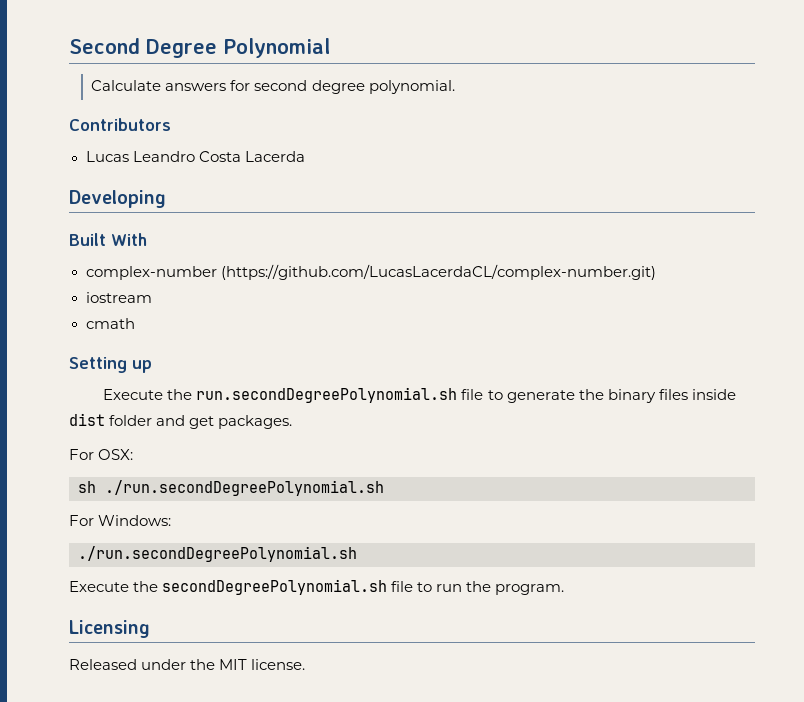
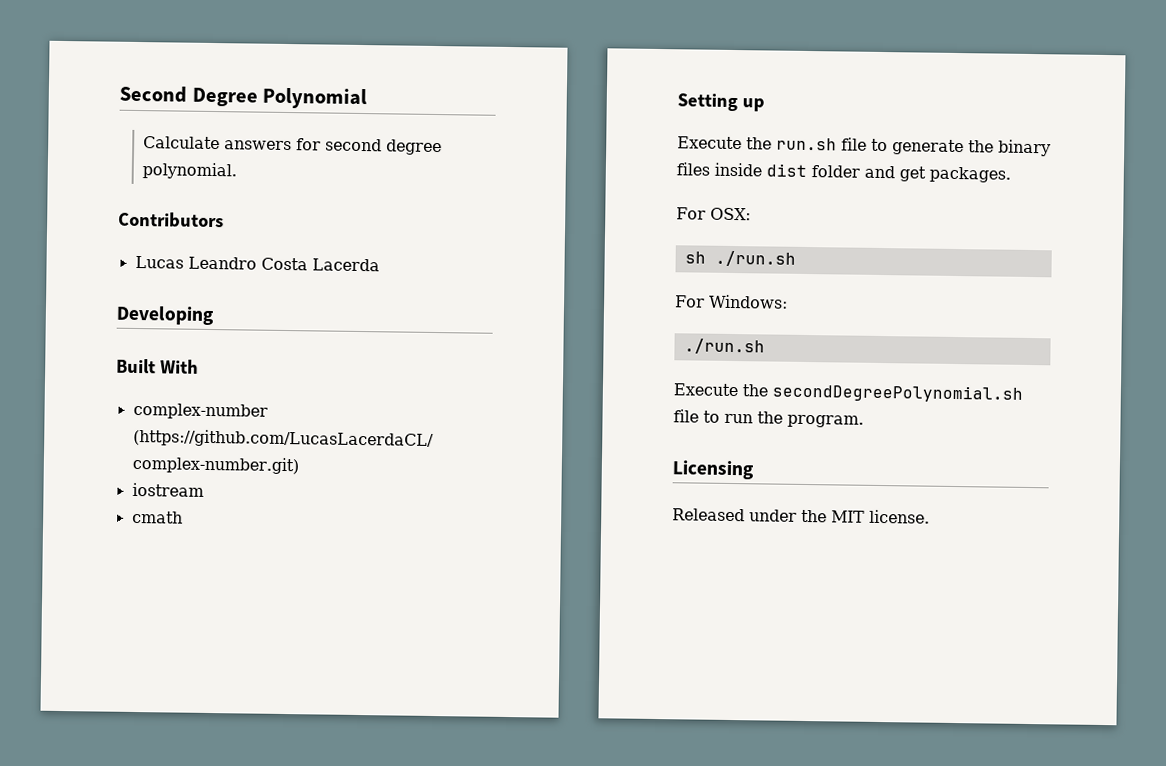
- Execute the run.secondDegreePolynomial.sh file to generate the binary files inside dist folder and get packages.
+ Execute the run.sh file to generate the binary files inside dist folder and get packages.
- sh ./run.secondDegreePolynomial.sh
+ sh ./run.sh
  For Windows:
- ./run.secondDegreePolynomial.sh
+ ./run.sh

